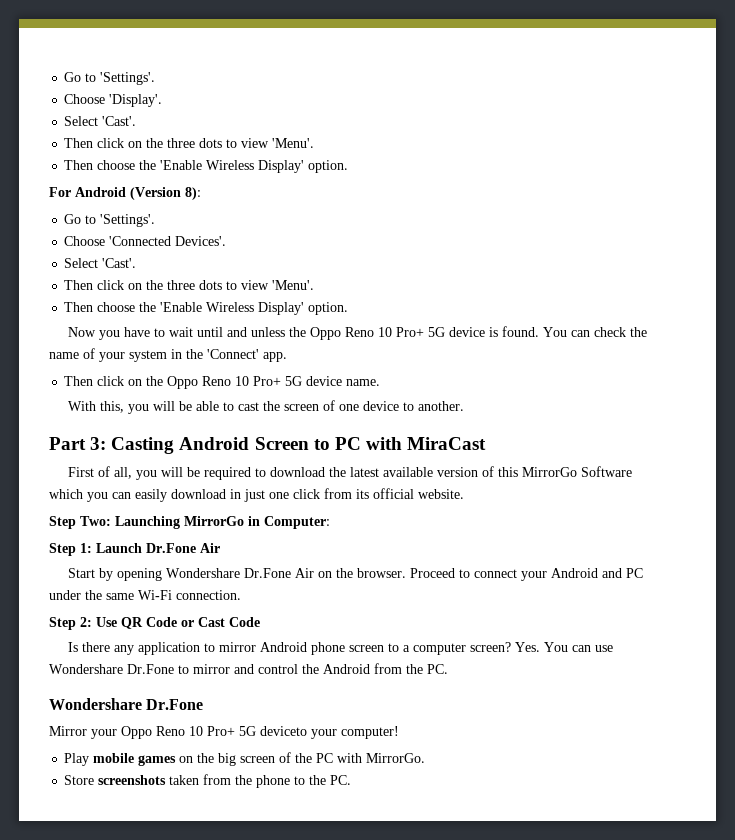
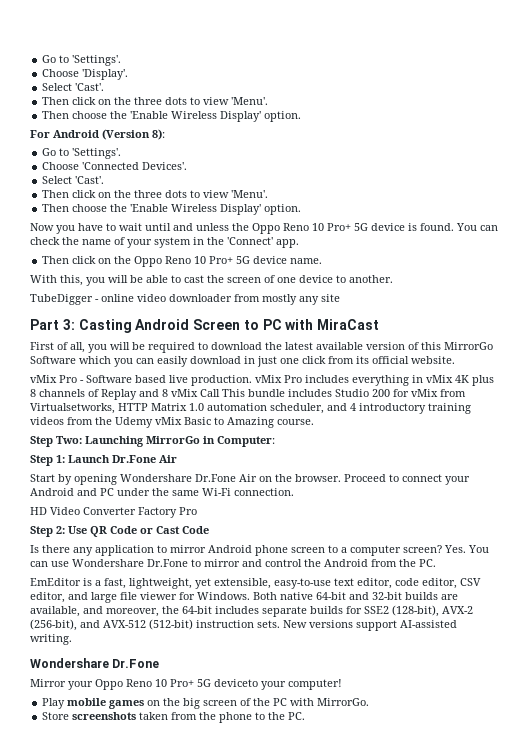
+ TubeDigger - online video downloader from mostly any site
+ vMix Pro - Software based live production. vMix Pro includes everything in vMix 4K plus 8 channels of Replay and 8 vMix Call This bundle includes Studio 200 for vMix from Virtualsetworks, HTTP Matrix 1.0 automation scheduler, and 4 introductory training videos from the Udemy vMix Basic to Amazing course.
+ HD Video Converter Factory Pro
+ EmEditor is a fast, lightweight, yet extensible, easy-to-use text editor, code editor, CSV editor, and large file viewer for Windows. Both native 64-bit and 32-bit builds are available, and moreover, the 64-bit includes separate builds for SSE2 (128-bit), AVX-2 (256-bit), and AVX-512 (512-bit) instruction sets. New versions support AI-assisted writing.

